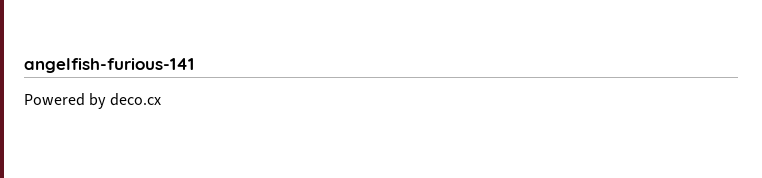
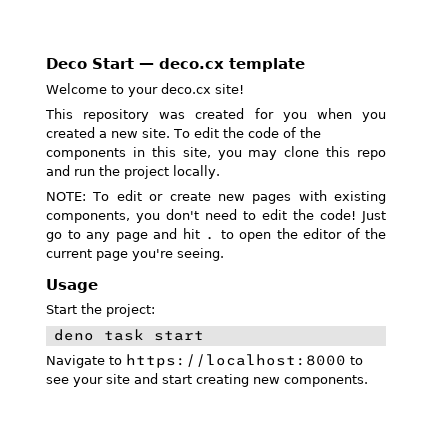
- angelfish-furious-141
- Powered by deco.cx
+ Deco Start — deco.cx template
+ Welcome to your deco.cx site!
+ This repository was created for you when you created a new site. To edit the code of the components in this site, you may clone this repo and run the project locally.
+ NOTE: To edit or create new pages with existing components, you don't need to edit the code! Just go to any page and hit . to open the editor of the current page you're seeing.
+ Usage
+ Start the project:
+ deno task start
+ Navigate to https://localhost:8000 to see your site and start creating new components.

